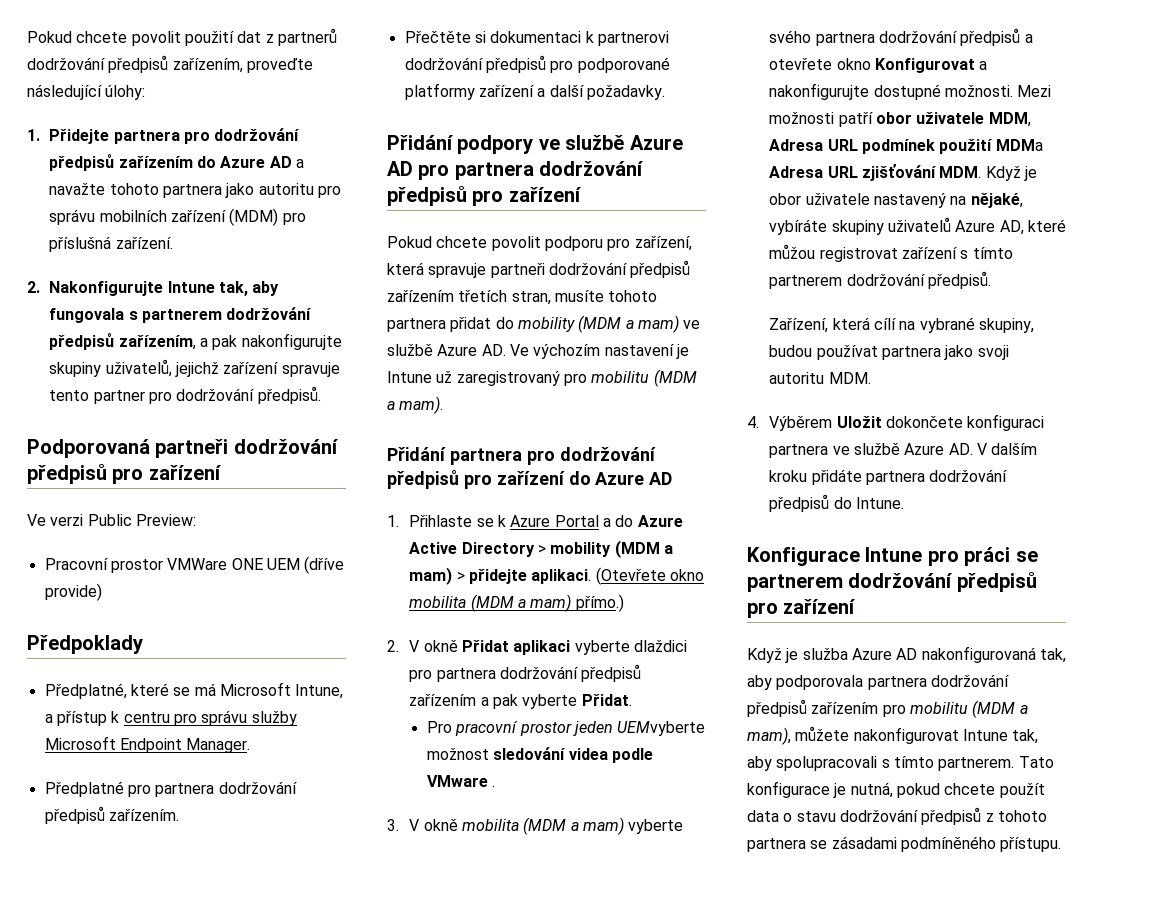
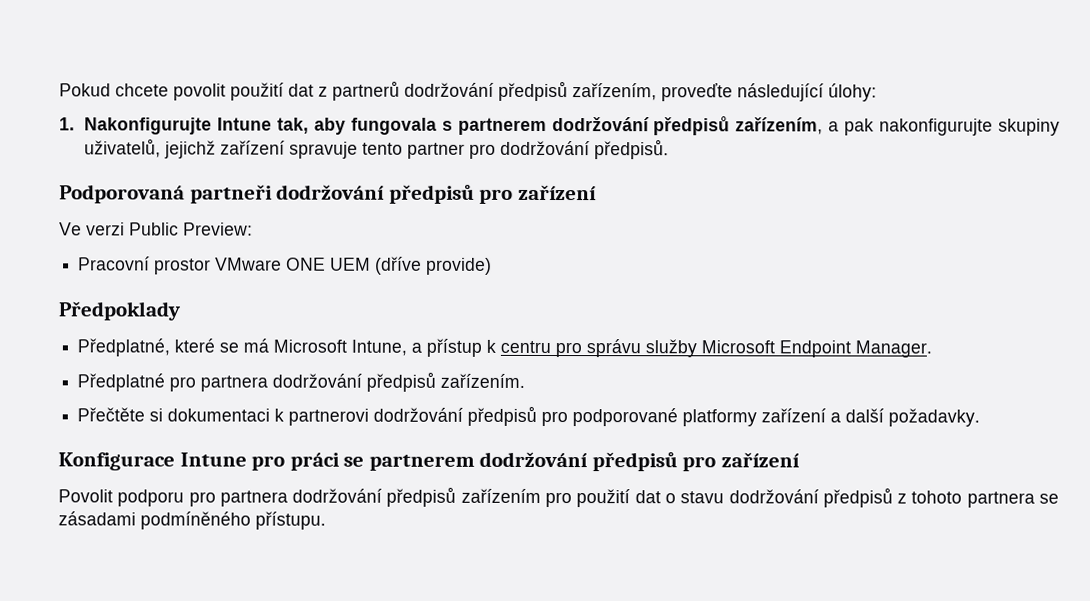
- 1. Přidejte partnera pro dodržování předpisů zařízením do Azure AD a navažte tohoto partnera jako autoritu pro správu mobilních zařízení (MDM) pro příslušná zařízení.
- 2. Nakonfigurujte Intune tak, aby fungovala s partnerem dodržování předpisů zařízením, a pak nakonfigurujte skupiny uživatelů, jejichž zařízení spravuje tento partner pro dodržování předpisů.
+ 1. Nakonfigurujte Intune tak, aby fungovala s partnerem dodržování předpisů zařízením, a pak nakonfigurujte skupiny uživatelů, jejichž zařízení spravuje tento partner pro dodržování předpisů.
- Pracovní prostor VMWare ONE UEM (dříve provide)
+ Pracovní prostor VMware ONE UEM (dříve provide)
- Přidání podpory ve službě Azure AD pro partnera dodržování předpisů pro zařízení
- Pokud chcete povolit podporu pro zařízení, která spravuje partneři dodržování předpisů zařízením třetích stran, musíte tohoto partnera přidat do mobility (MDM a mam) ve službě Azure AD. Ve výchozím nastavení je Intune už zaregistrovaný pro mobilitu (MDM a mam).
- Přidání partnera pro dodržování předpisů pro zařízení do Azure AD
- 1. Přihlaste se k Azure Portal a do Azure Active Directory > mobility (MDM a mam) > přidejte aplikaci. (Otevřete okno mobilita (MDM a mam) přímo.)
- 2. V okně Přidat aplikaci vyberte dlaždici pro partnera dodržování předpisů zařízením a pak vyberte Přidat.
- Pro pracovní prostor jeden UEMvyberte možnost sledování videa podle VMware .
- 3. V okně mobilita (MDM a mam) vyberte svého partnera dodržování předpisů a otevřete okno Konfigurovat a nakonfigurujte dostupné možnosti. Mezi možnosti patří obor uživatele MDM, Adresa URL podmínek použití MDMa Adresa URL zjišťování MDM. Když je obor uživatele nastavený na nějaké, vybíráte skupiny uživatelů Azure AD, které můžou registrovat zařízení s tímto partnerem dodržování předpisů.
- Zařízení, která cílí na vybrané skupiny, budou používat partnera jako svoji autoritu MDM.
- 4. Výběrem Uložit dokončete konfiguraci partnera ve službě Azure AD. V dalším kroku přidáte partnera dodržování předpisů do Intune.
- Když je služba Azure AD nakonfigurovaná tak, aby podporovala partnera dodržování předpisů zařízením pro mobilitu (MDM a mam), můžete nakonfigurovat Intune tak, aby spolupracovali s tímto partnerem. Tato konfigurace je nutná, pokud chcete použít data o stavu dodržování předpisů z tohoto partnera se zásadami podmíněného přístupu.
+ Povolit podporu pro partnera dodržování předpisů zařízením pro použití dat o stavu dodržování předpisů z tohoto partnera se zásadami podmíněného přístupu.

